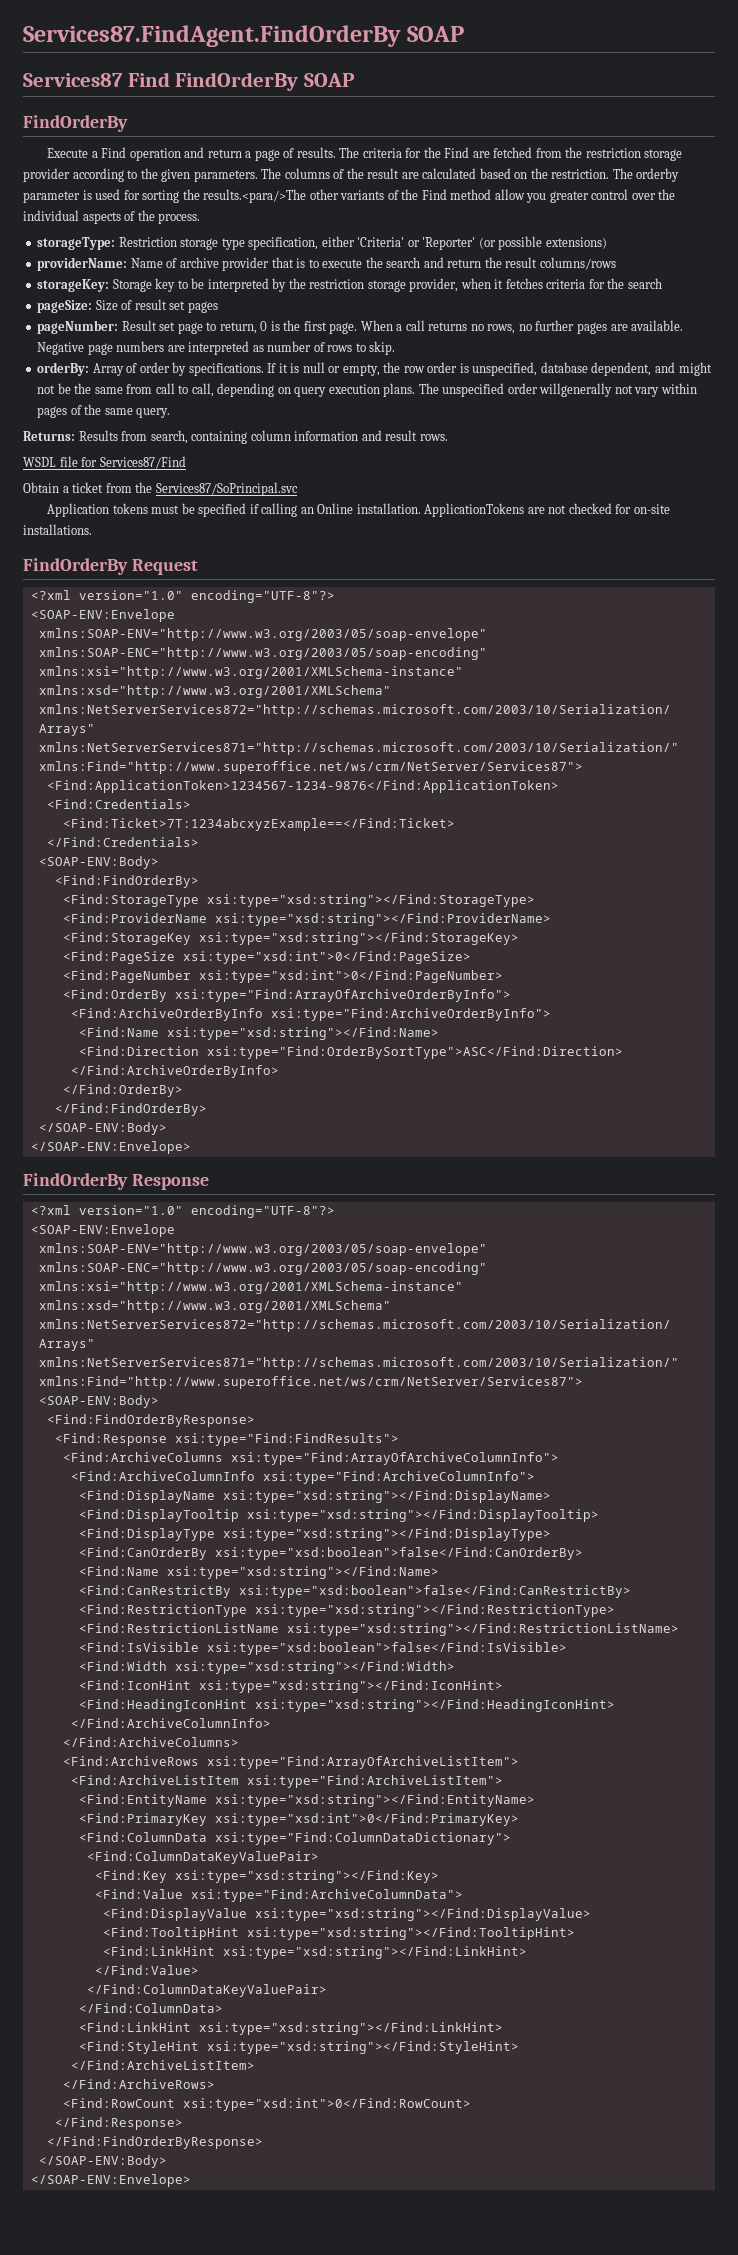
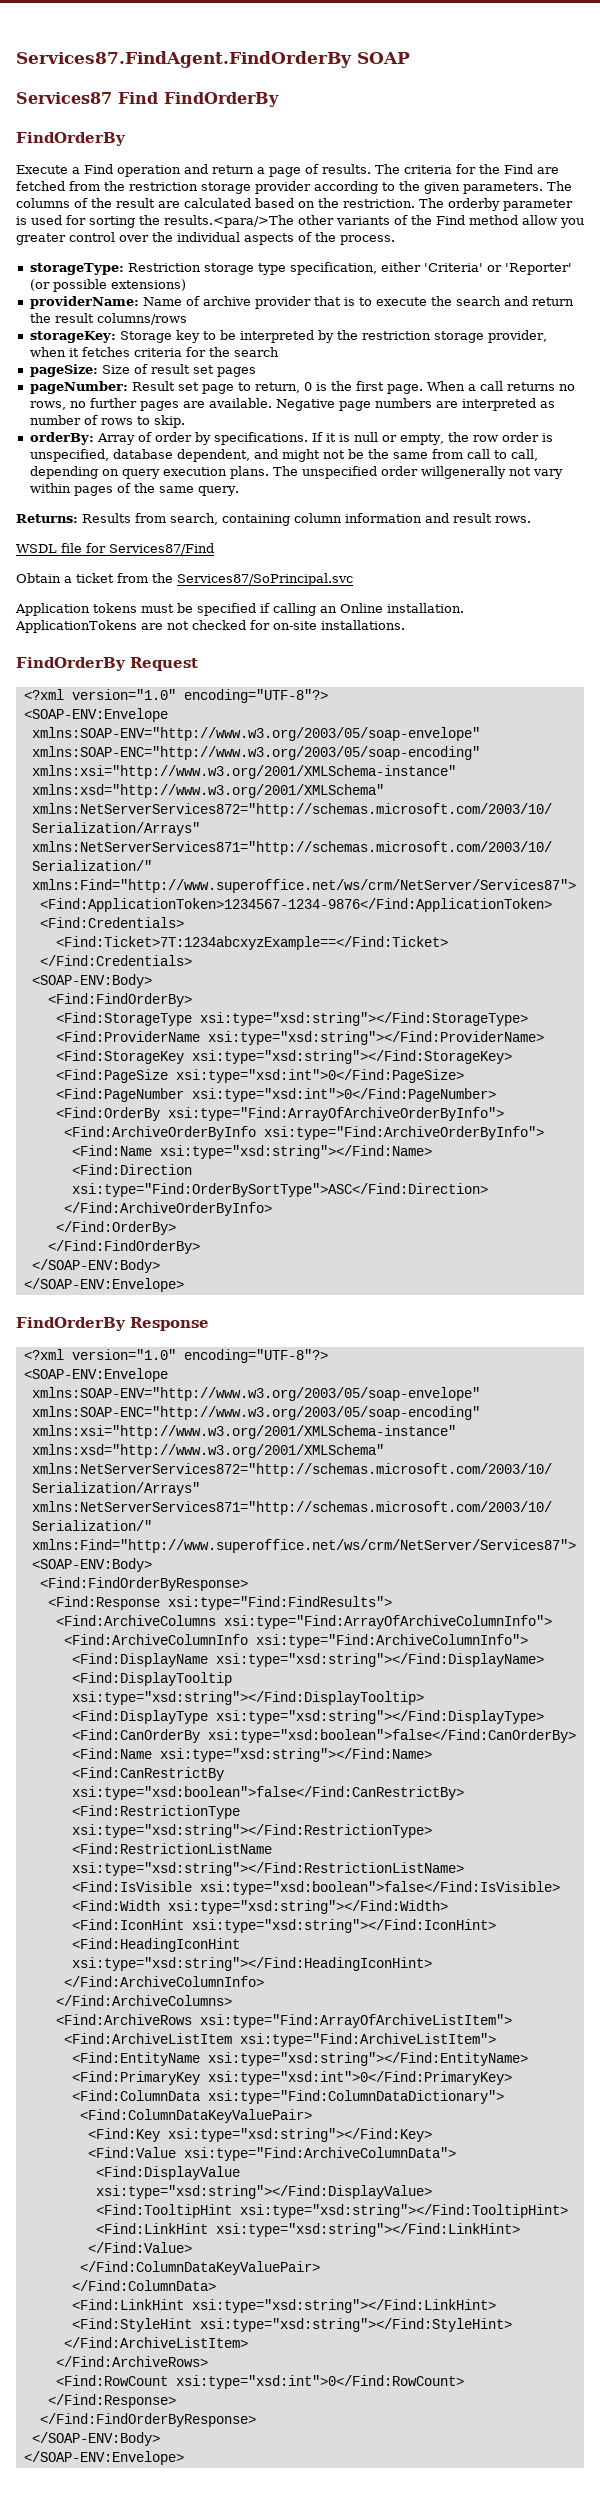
- Services87 Find FindOrderBy SOAP
+ Services87 Find FindOrderBy

